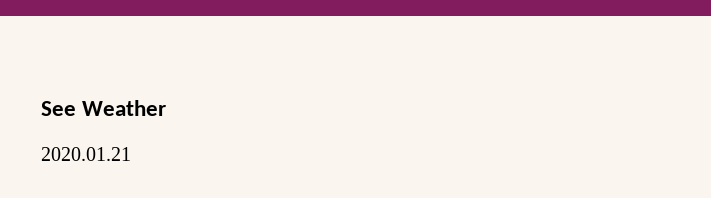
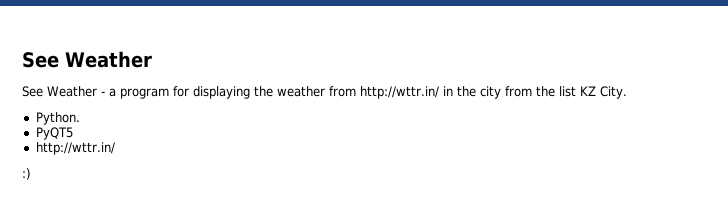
- 2020.01.21
+ See Weather - a program for displaying the weather from http://wttr.in/ in the city from the list KZ City.
+ Python.
+ PyQT5
+ http://wttr.in/
+ :)

